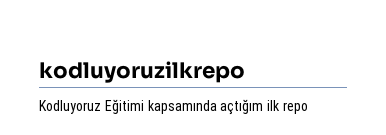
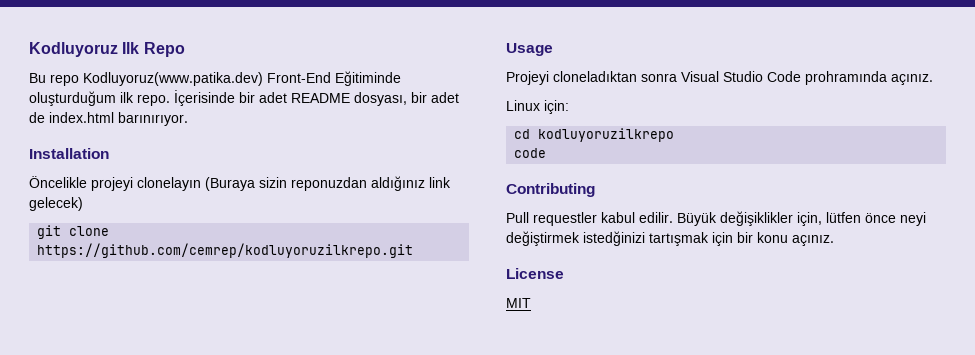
- kodluyoruzilkrepo
- Kodluyoruz Eğitimi kapsamında açtığım ilk repo
+ Kodluyoruz Ilk Repo
+ Bu repo Kodluyoruz(www.patika.dev) Front-End Eğitiminde oluşturduğum ilk repo. İçerisinde bir adet README dosyası, bir adet de index.html barınırıyor.
+ Installation
+ Öncelikle projeyi clonelayın (Buraya sizin reponuzdan aldığınız link gelecek)
+ git clone https://github.com/cemrep/kodluyoruzilkrepo.git
+ Usage
+ Projeyi cloneladıktan sonra Visual Studio Code prohramında açınız.
+ Linux için:
+ cd kodluyoruzilkrepo
+ code
+ Contributing
+ Pull requestler kabul edilir. Büyük değişiklikler için, lütfen önce neyi değiştirmek istedğinizi tartışmak için bir konu açınız.
+ License
+ MIT

